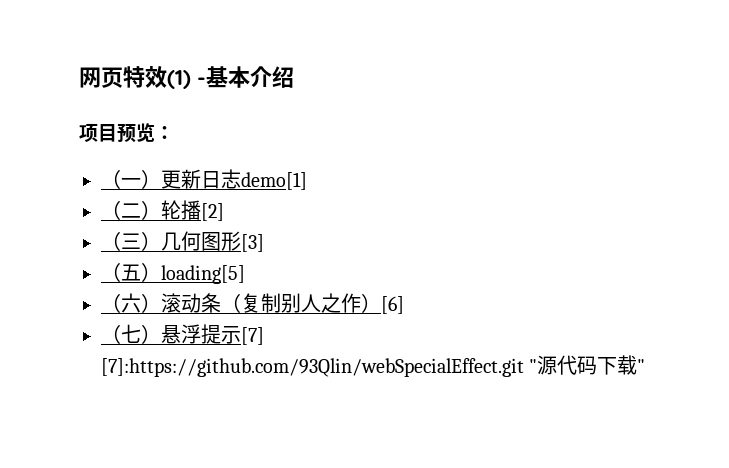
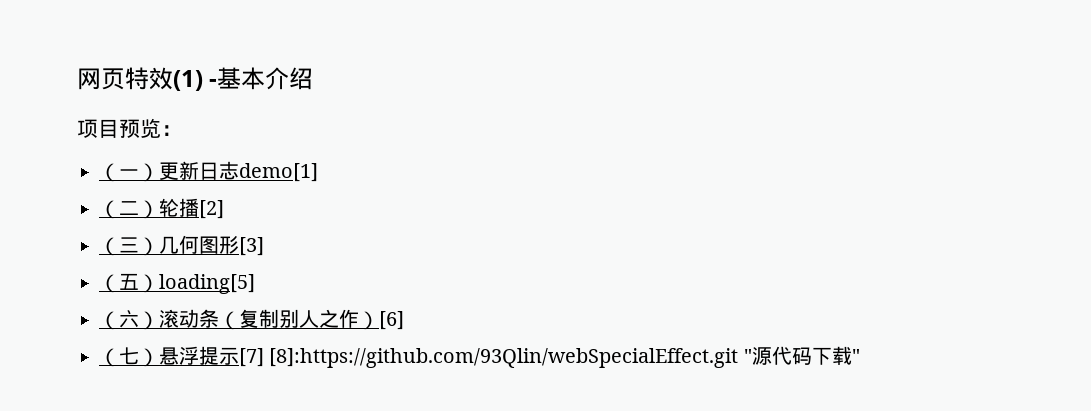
- （七）悬浮提示[7] [7]:https://github.com/93Qlin/webSpecialEffect.git "源代码下载"
+ （七）悬浮提示[7] [8]:https://github.com/93Qlin/webSpecialEffect.git "源代码下载"

